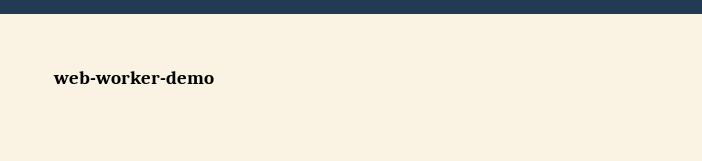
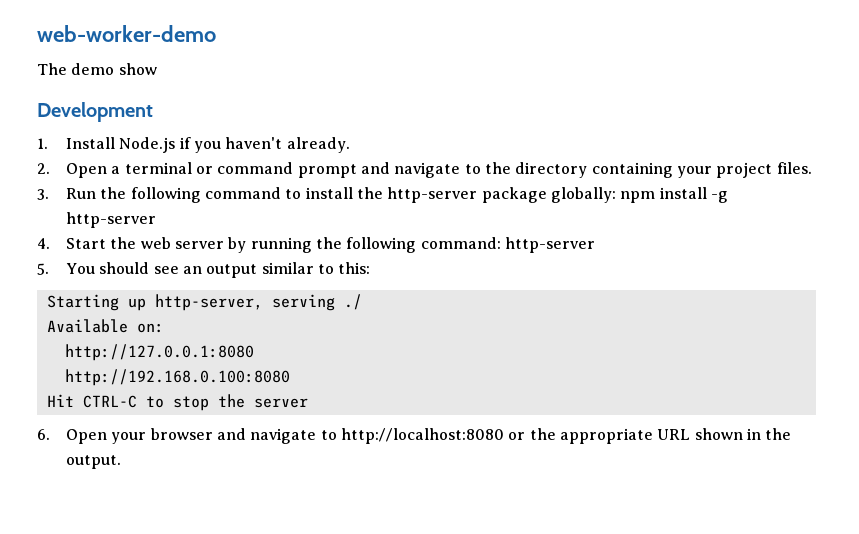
+ The demo show
+ Development
+ 1. Install Node.js if you haven't already.
+ 2. Open a terminal or command prompt and navigate to the directory containing your project files.
+ 3. Run the following command to install the http-server package globally: npm install -g http-server
+ 4. Start the web server by running the following command: http-server
+ 5. You should see an output similar to this:
+ Starting up http-server, serving ./
+ Available on:
+ http://127.0.0.1:8080
+ http://192.168.0.100:8080
+ Hit CTRL-C to stop the server
+ 6. Open your browser and navigate to http://localhost:8080 or the appropriate URL shown in the output.

